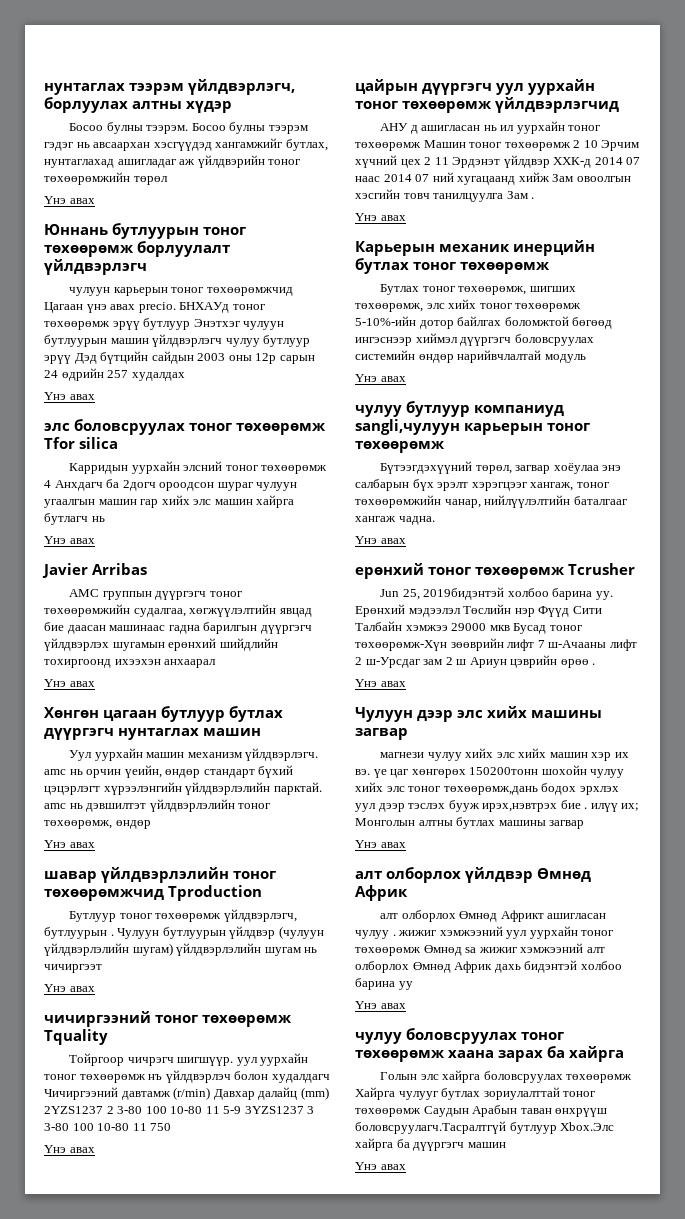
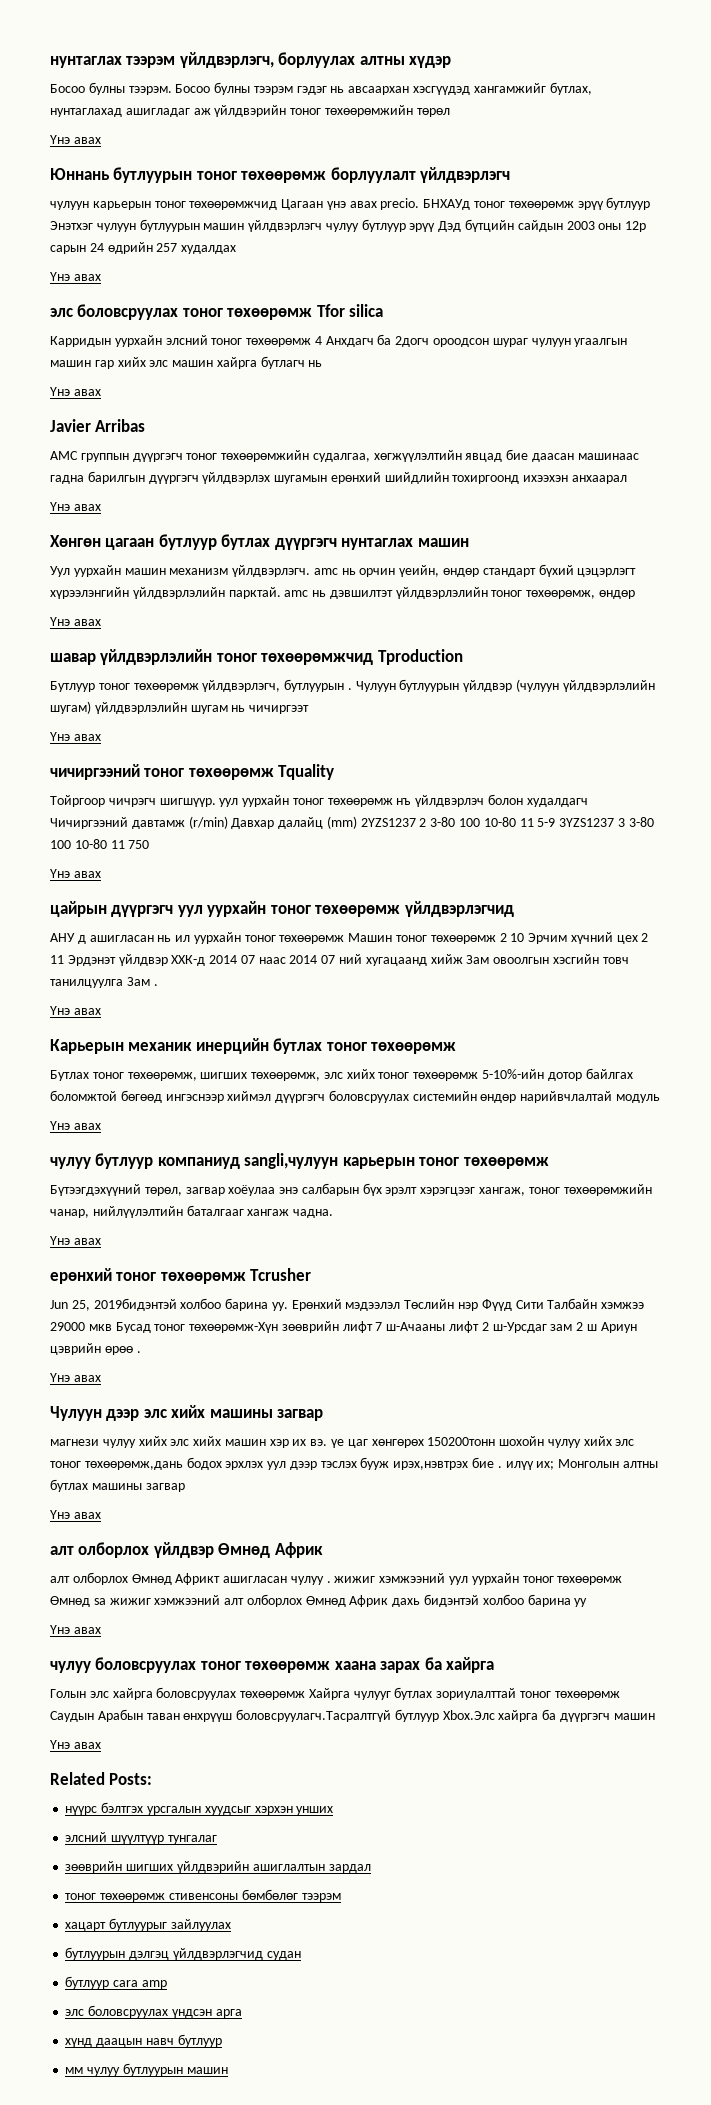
+ Related Posts:
+ нүүрс бэлтгэх урсгалын хуудсыг хэрхэн унших
+ элсний шүүлтүүр тунгалаг
+ зөөврийн шигших үйлдвэрийн ашиглалтын зардал
+ тоног төхөөрөмж стивенсоны бөмбөлөг тээрэм
+ хацарт бутлуурыг зайлуулах
+ бутлуурын дэлгэц үйлдвэрлэгчид судан
+ бутлуур cara amp
+ элс боловсруулах үндсэн арга
+ хүнд даацын навч бутлуур
+ мм чулуу бутлуурын машин

